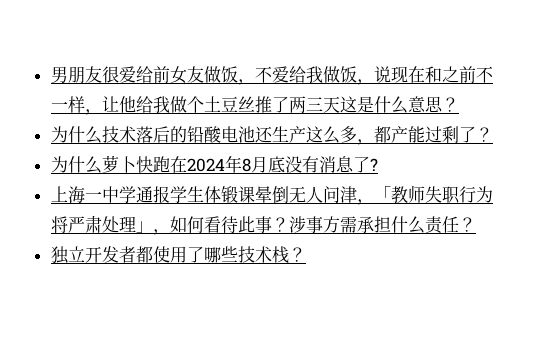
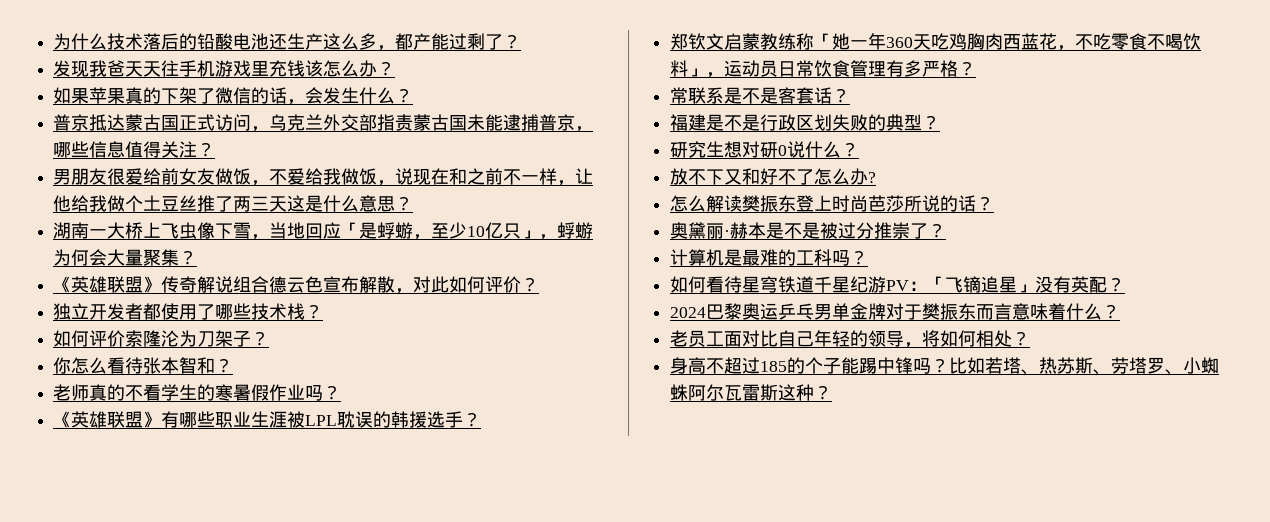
+ 为什么技术落后的铅酸电池还生产这么多，都产能过剩了？
+ 发现我爸天天往手机游戏里充钱该怎么办？
+ 如果苹果真的下架了微信的话，会发生什么？
+ 普京抵达蒙古国正式访问，乌克兰外交部指责蒙古国未能逮捕普京，哪些信息值得关注？
- 为什么技术落后的铅酸电池还生产这么多，都产能过剩了？
- 为什么萝卜快跑在2024年8月底没有消息了?
- 上海一中学通报学生体锻课晕倒无人问津，「教师失职行为将严肃处理」，如何看待此事？涉事方需承担什么责任？
+ 湖南一大桥上飞虫像下雪，当地回应「是蜉蝣，至少10亿只」，蜉蝣为何会大量聚集？
+ 《英雄联盟》传奇解说组合德云色宣布解散，对此如何评价？
+ 如何评价索隆沦为刀架子？
+ 你怎么看待张本智和？
+ 老师真的不看学生的寒暑假作业吗？
+ 《英雄联盟》有哪些职业生涯被LPL耽误的韩援选手？
+ 郑钦文启蒙教练称「她一年360天吃鸡胸肉西蓝花，不吃零食不喝饮料」，运动员日常饮食管理有多严格？
+ 常联系是不是客套话？
+ 福建是不是行政区划失败的典型？
+ 研究生想对研0说什么？
+ 放不下又和好不了怎么办?
+ 怎么解读樊振东登上时尚芭莎所说的话？
+ 奥黛丽·赫本是不是被过分推崇了？
+ 计算机是最难的工科吗？
+ 如何看待星穹铁道千星纪游PV：「飞镝追星」没有英配？
+ 2024巴黎奥运乒乓男单金牌对于樊振东而言意味着什么？
+ 老员工面对比自己年轻的领导，将如何相处？
+ 身高不超过185的个子能踢中锋吗？比如若塔、热苏斯、劳塔罗、小蜘蛛阿尔瓦雷斯这种？

